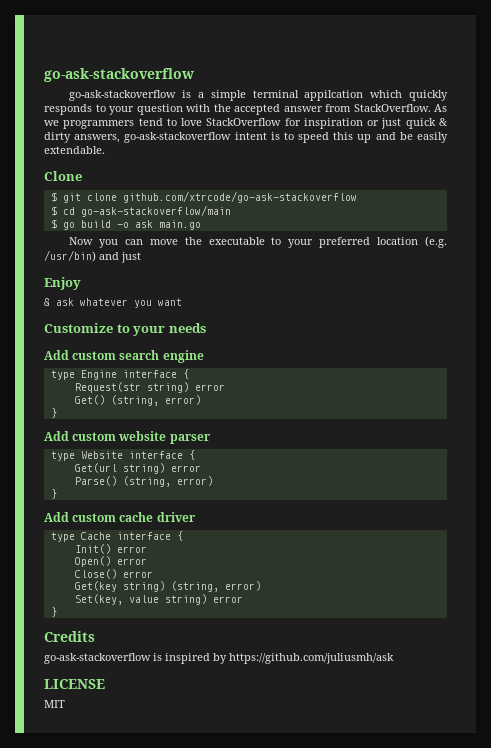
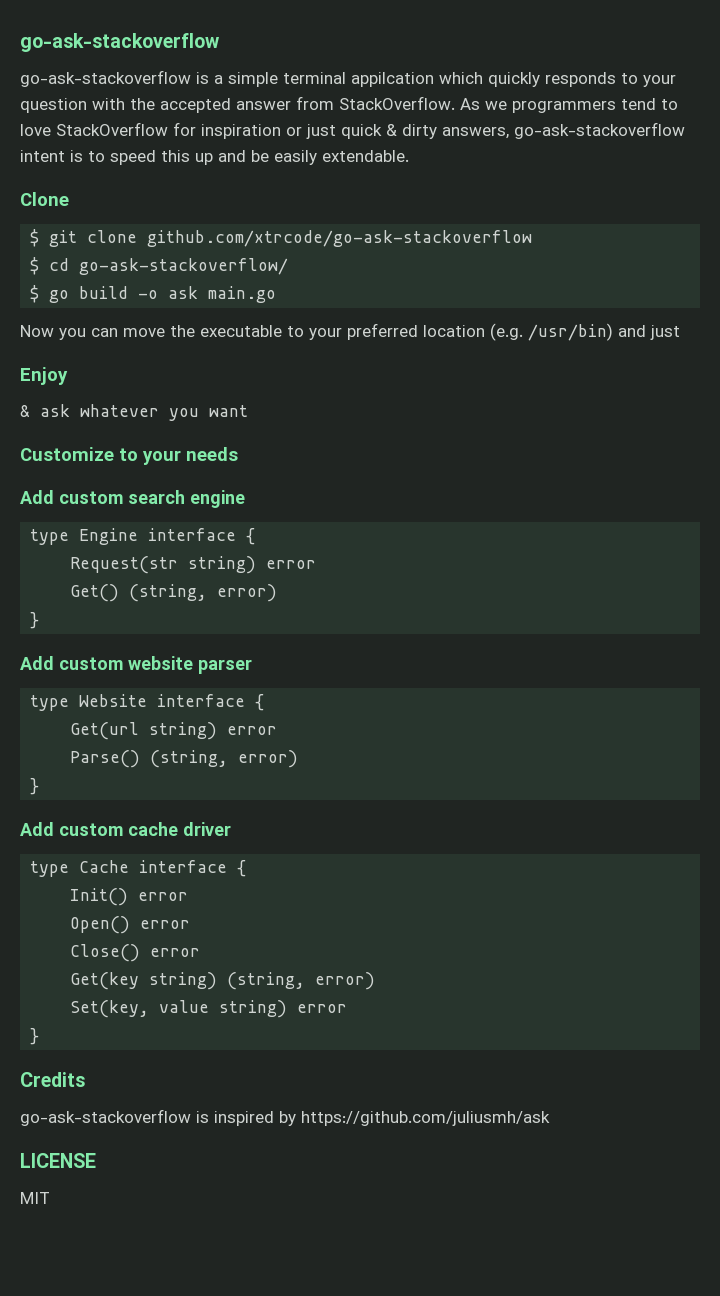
- $ cd go-ask-stackoverflow/main
+ $ cd go-ask-stackoverflow/

